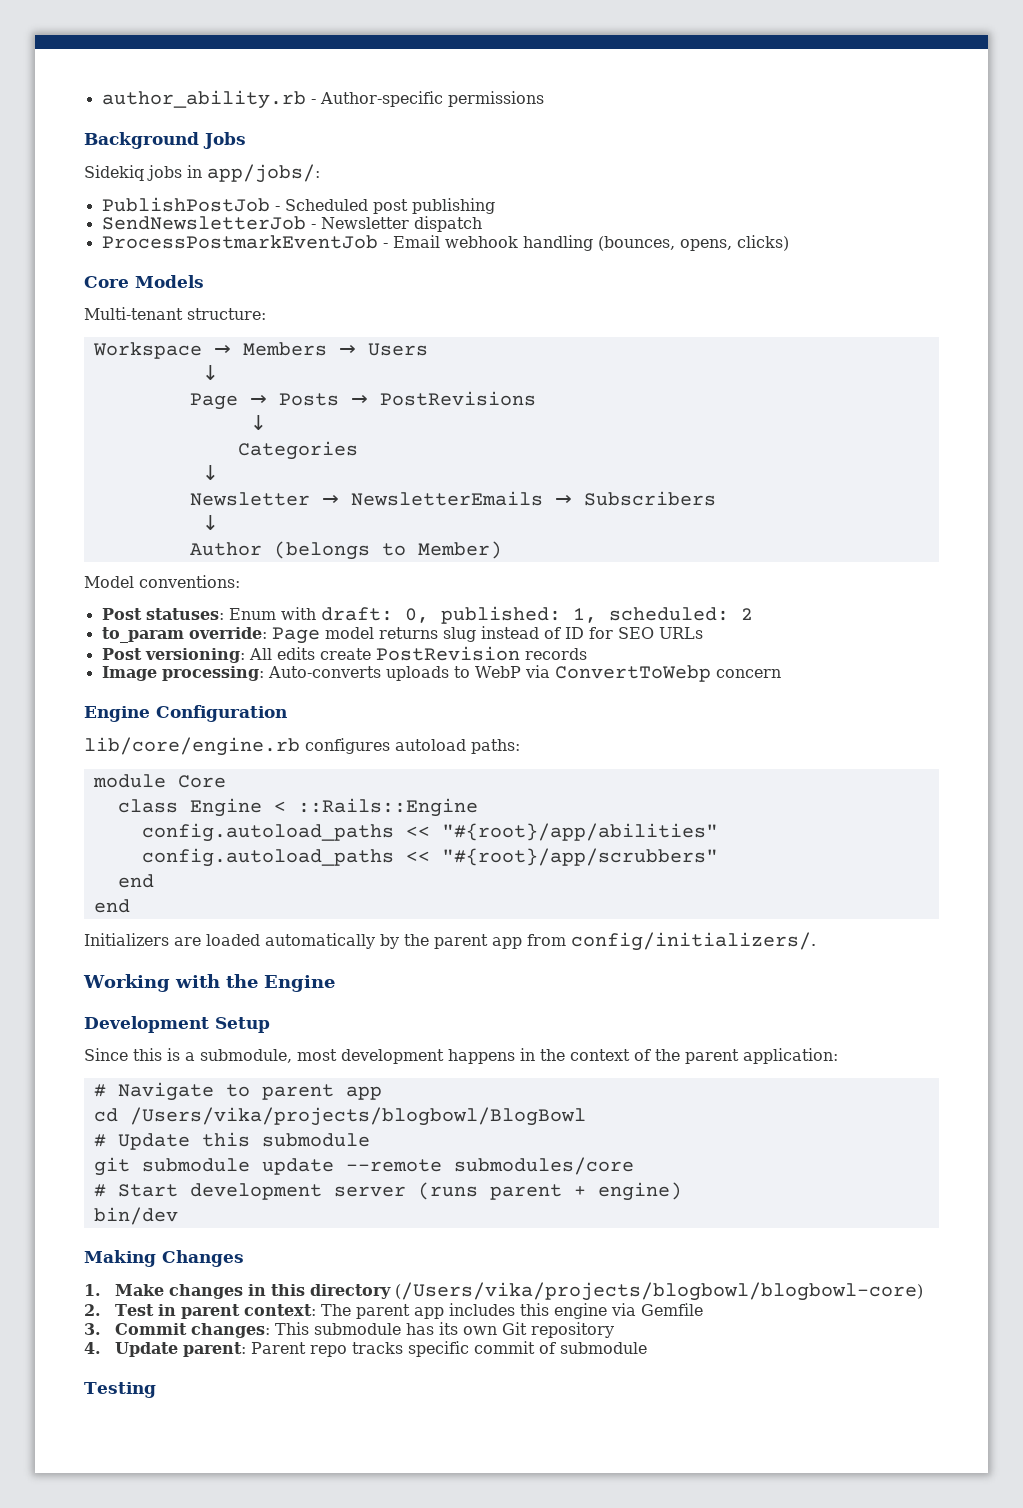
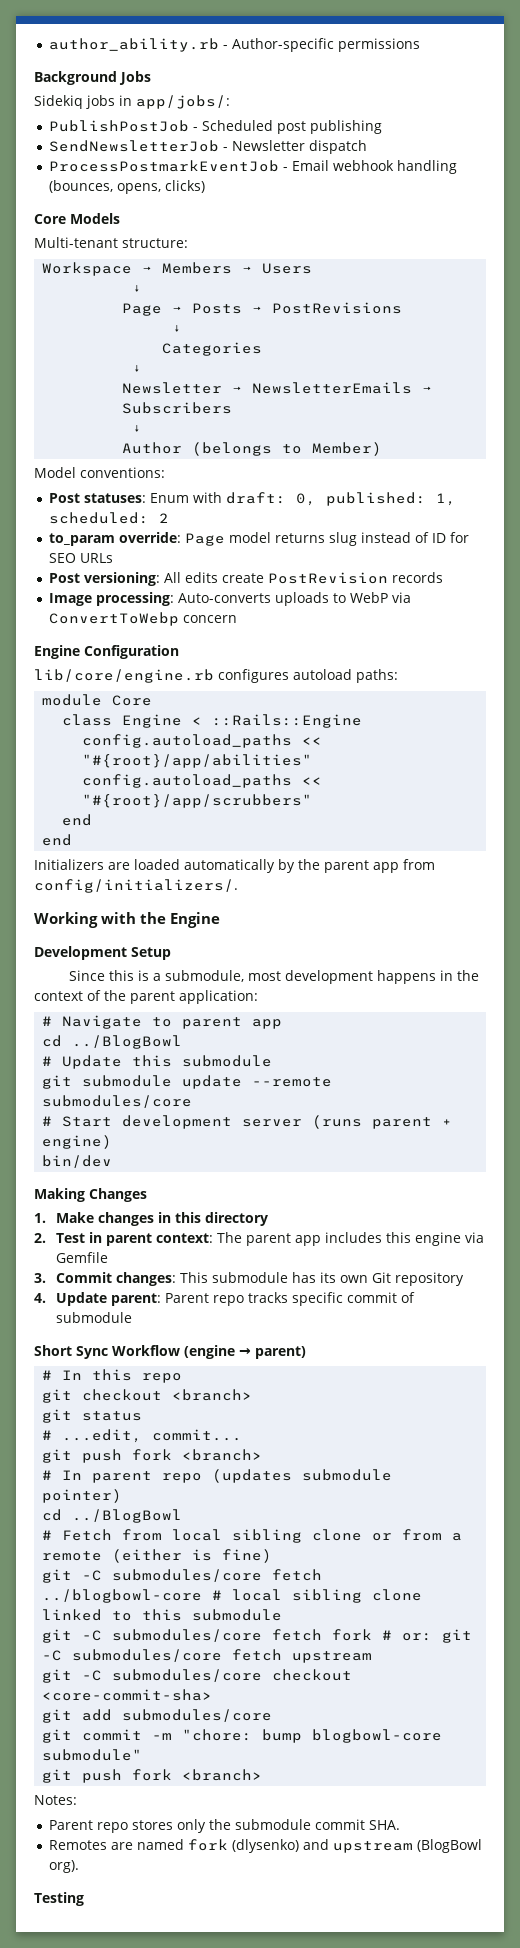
  # Navigate to parent app
- cd /Users/vika/projects/blogbowl/BlogBowl
+ cd ../BlogBowl
- 1. Make changes in this directory (/Users/vika/projects/blogbowl/blogbowl-core)
+ 1. Make changes in this directory
+ Short Sync Workflow (engine → parent)
+ # In this repo
+ git checkout <branch>
+ git status
+ # ...edit, commit...
+ git push fork <branch>
+ # In parent repo (updates submodule pointer)
+ cd ../BlogBowl
+ # Fetch from local sibling clone or from a remote (either is fine)
+ git -C submodules/core fetch ../blogbowl-core # local sibling clone linked to this submodule
+ git -C submodules/core fetch fork # or: git -C submodules/core fetch upstream
+ git -C submodules/core checkout <core-commit-sha>
+ git add submodules/core
+ git commit -m "chore: bump blogbowl-core submodule"
+ git push fork <branch>
+ Notes:
+ Parent repo stores only the submodule commit SHA.
+ Remotes are named fork (dlysenko) and upstream (BlogBowl org).

